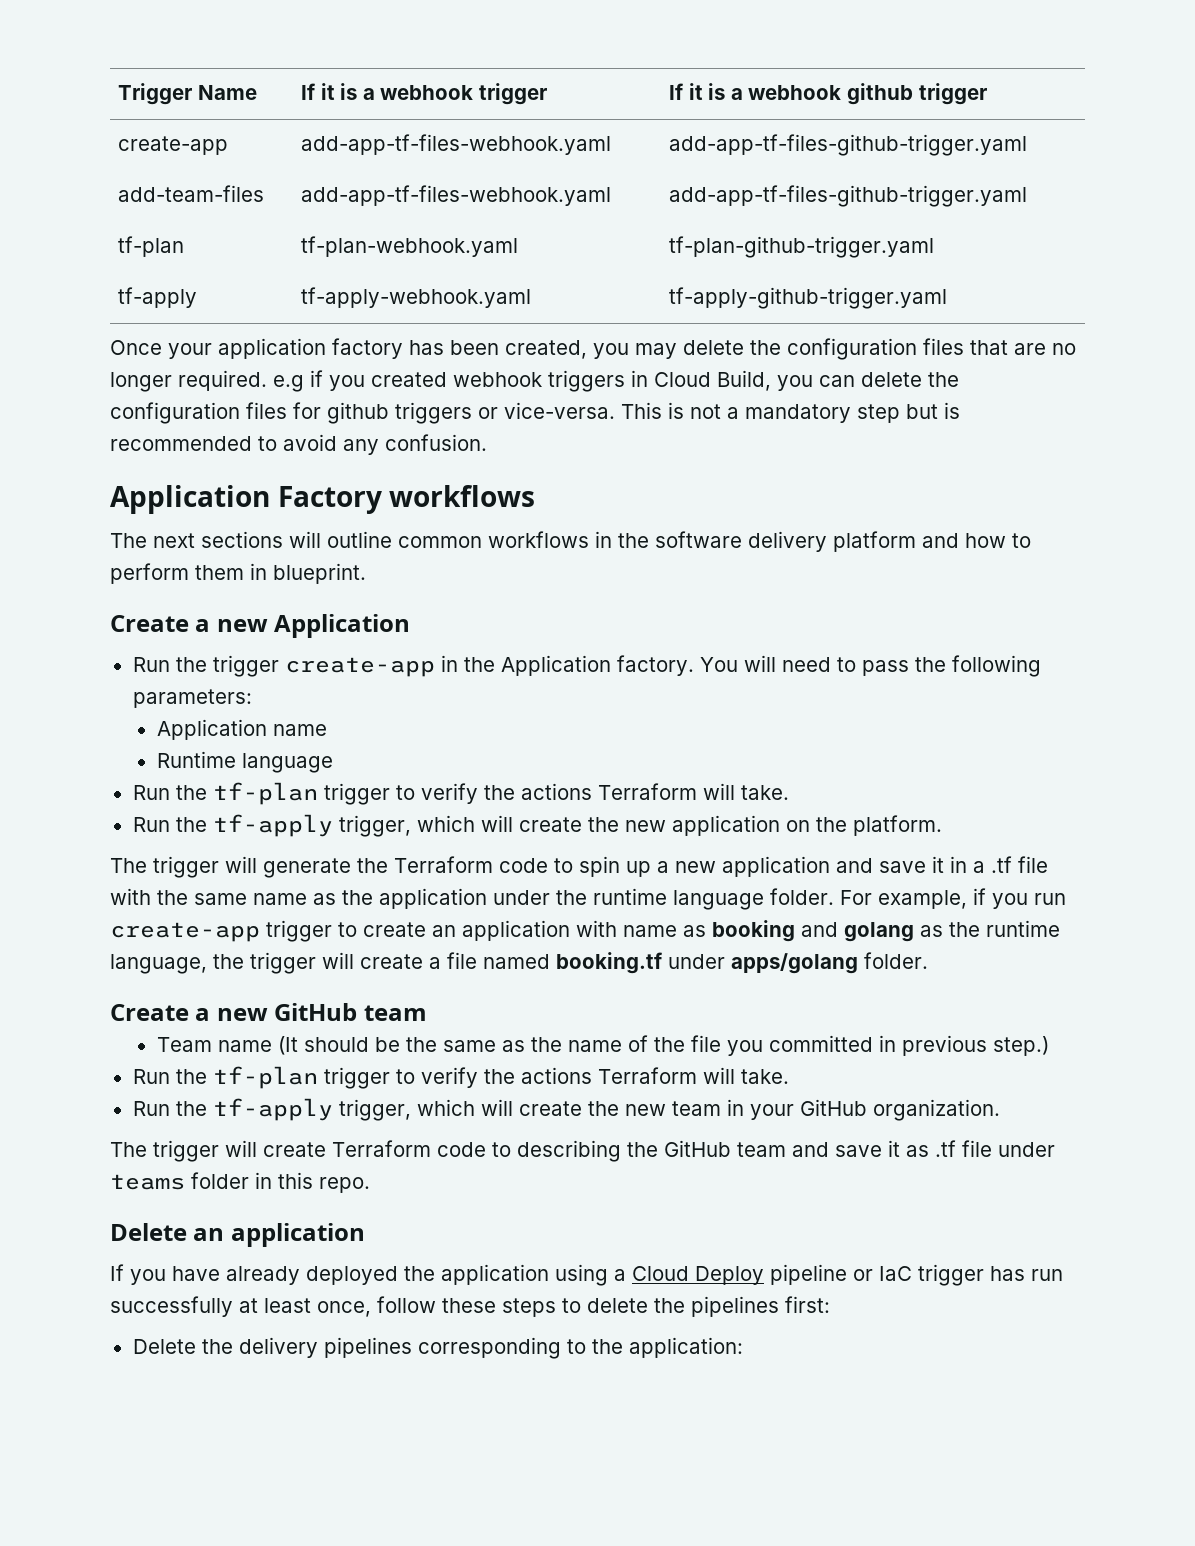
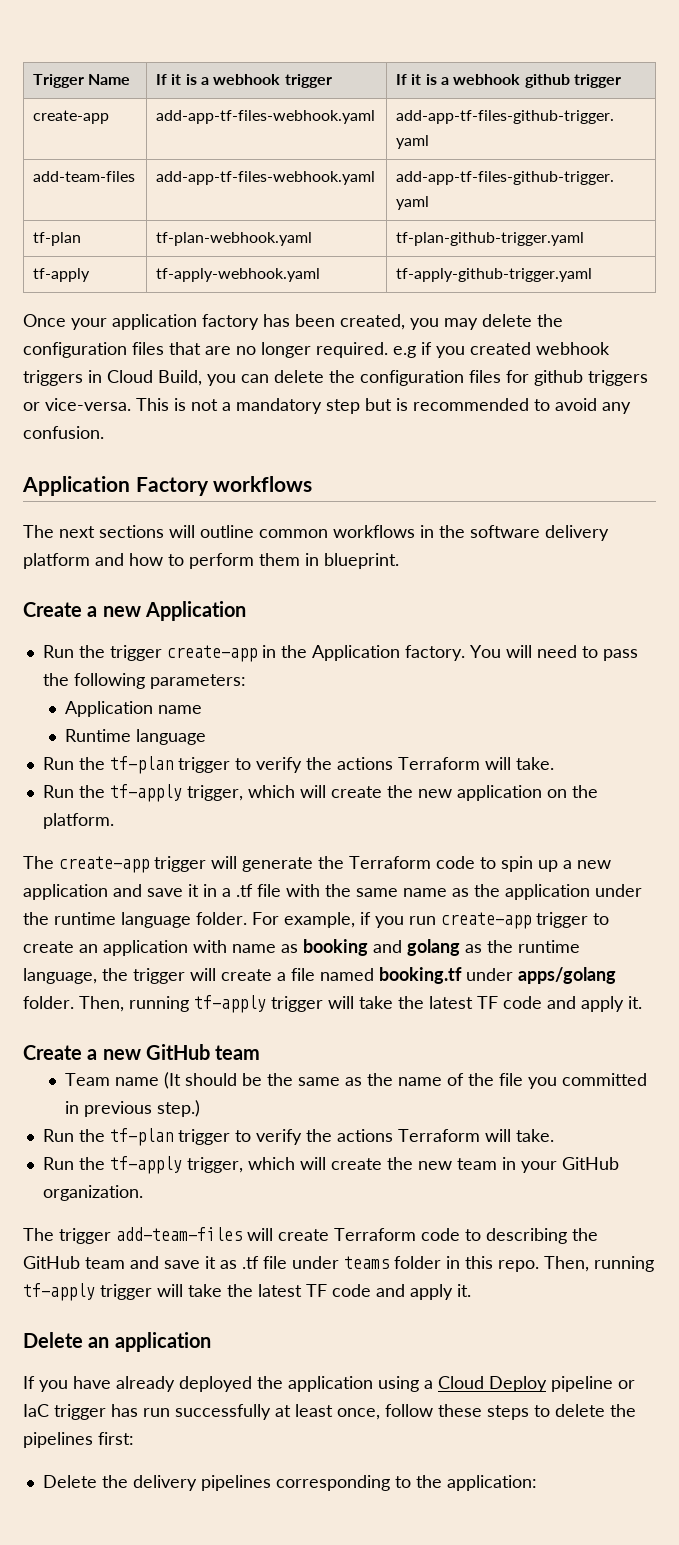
- The trigger will generate the Terraform code to spin up a new application and save it in a .tf file with the same name as the application under the runtime language folder.
+ The create-app trigger will generate the Terraform code to spin up a new application and save it in a .tf file with the same name as the application under the runtime language folder.
- For example, if you run create-app trigger to create an application with name as booking and golang as the runtime language, the trigger will create a file named booking.tf under apps/golang folder.
+ For example, if you run create-app trigger to create an application with name as booking and golang as the runtime language, the trigger will create a file named booking.tf under apps/golang folder. Then, running tf-apply trigger will take the latest TF code and apply it.
- The trigger will create Terraform code to describing the GitHub team and save it as .tf file under teams folder in this repo.
+ The trigger add-team-files will create Terraform code to describing the GitHub team and save it as .tf file under teams folder in this repo. Then, running tf-apply trigger will take the latest TF code and apply it.

